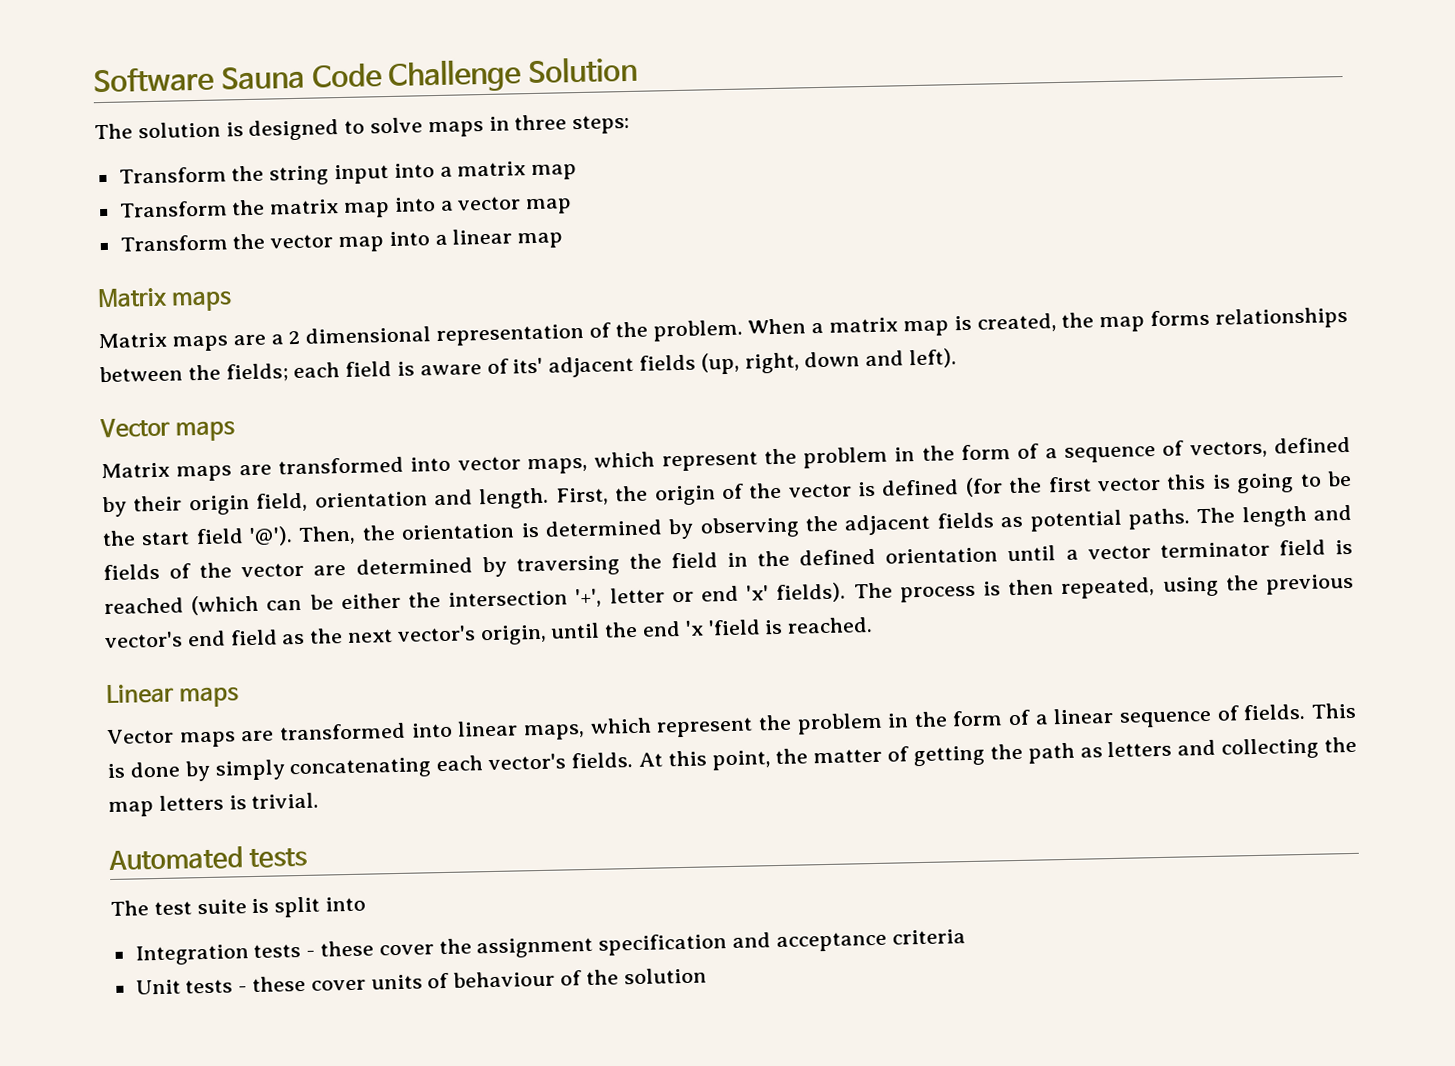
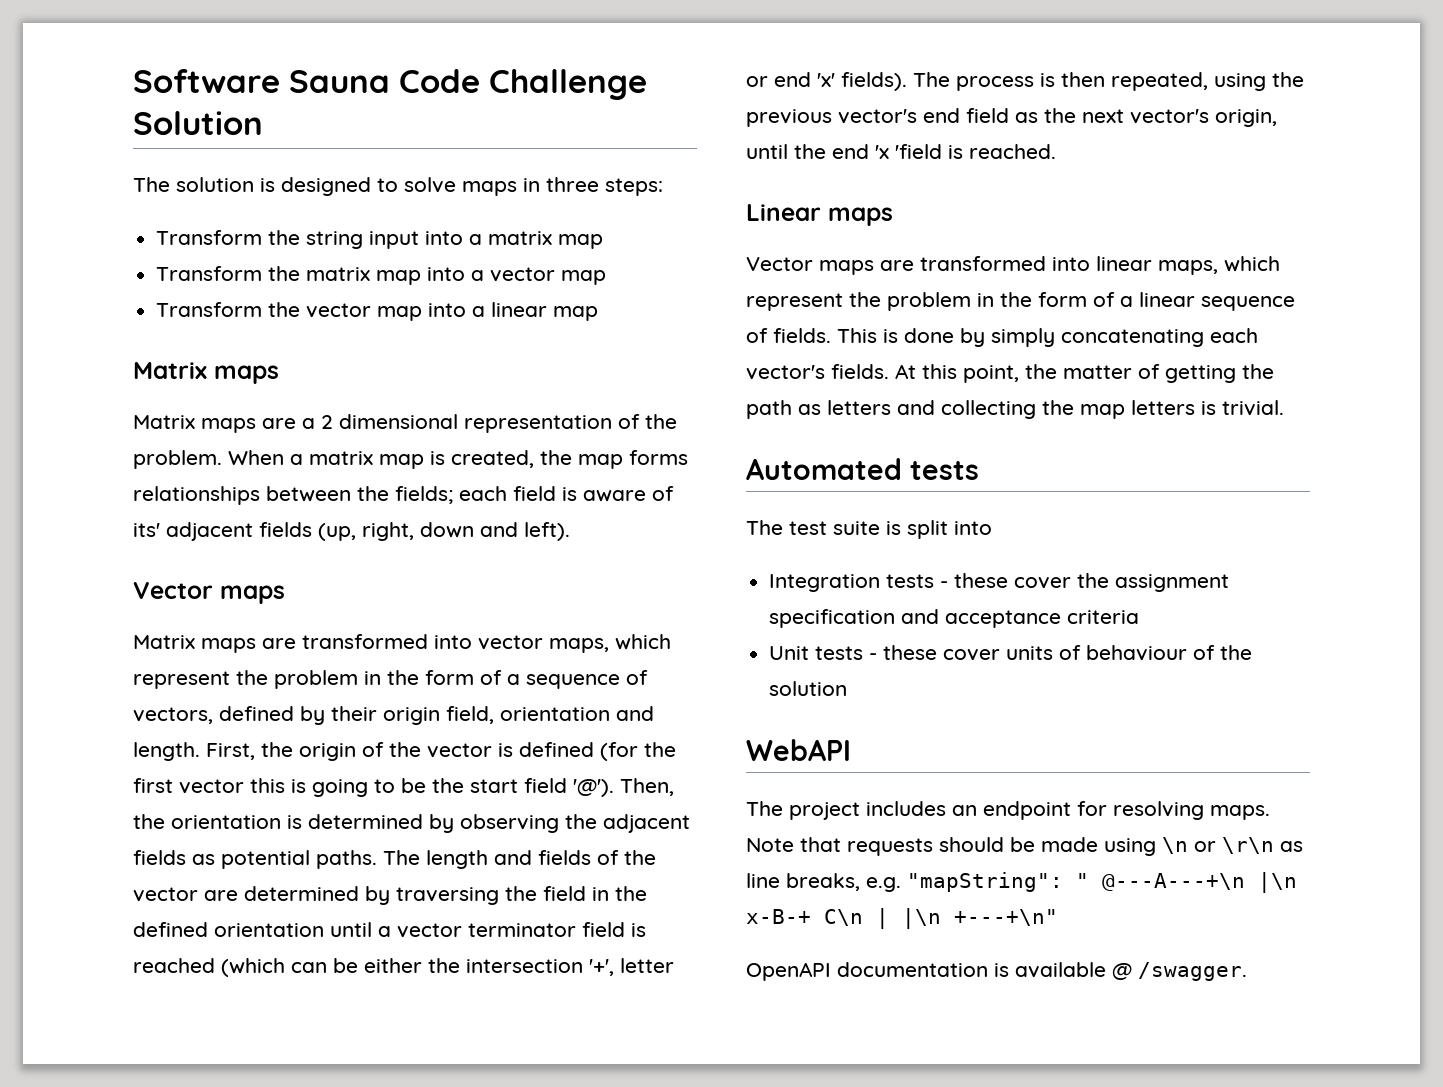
+ WebAPI
+ The project includes an endpoint for resolving maps. Note that requests should be made using \n or \r\n as line breaks, e.g. "mapString": " @---A---+\n |\n x-B-+ C\n | |\n +---+\n"
+ OpenAPI documentation is available @ /swagger.

